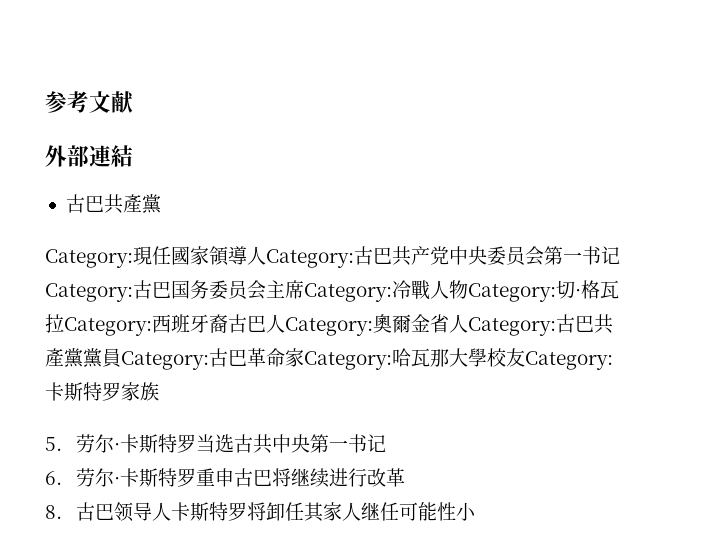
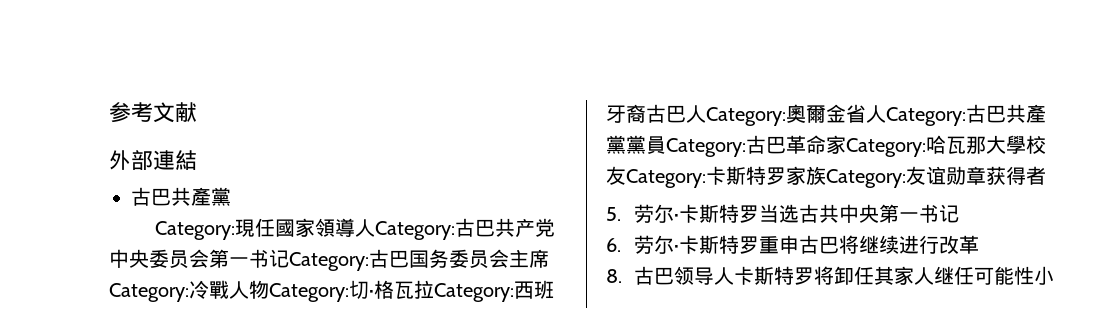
- Category:現任國家領導人Category:古巴共产党中央委员会第一书记Category:古巴国务委员会主席Category:冷戰人物Category:切·格瓦拉Category:西班牙裔古巴人Category:奧爾金省人Category:古巴共產黨黨員Category:古巴革命家Category:哈瓦那大學校友Category:卡斯特罗家族
+ Category:現任國家領導人Category:古巴共产党中央委员会第一书记Category:古巴国务委员会主席Category:冷戰人物Category:切·格瓦拉Category:西班牙裔古巴人Category:奧爾金省人Category:古巴共產黨黨員Category:古巴革命家Category:哈瓦那大學校友Category:卡斯特罗家族Category:友谊勋章获得者

